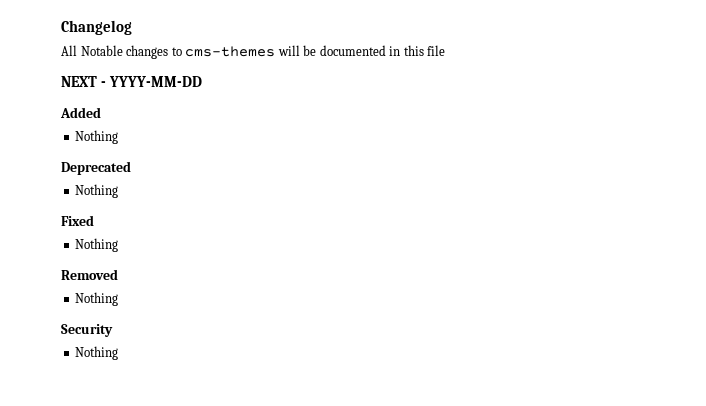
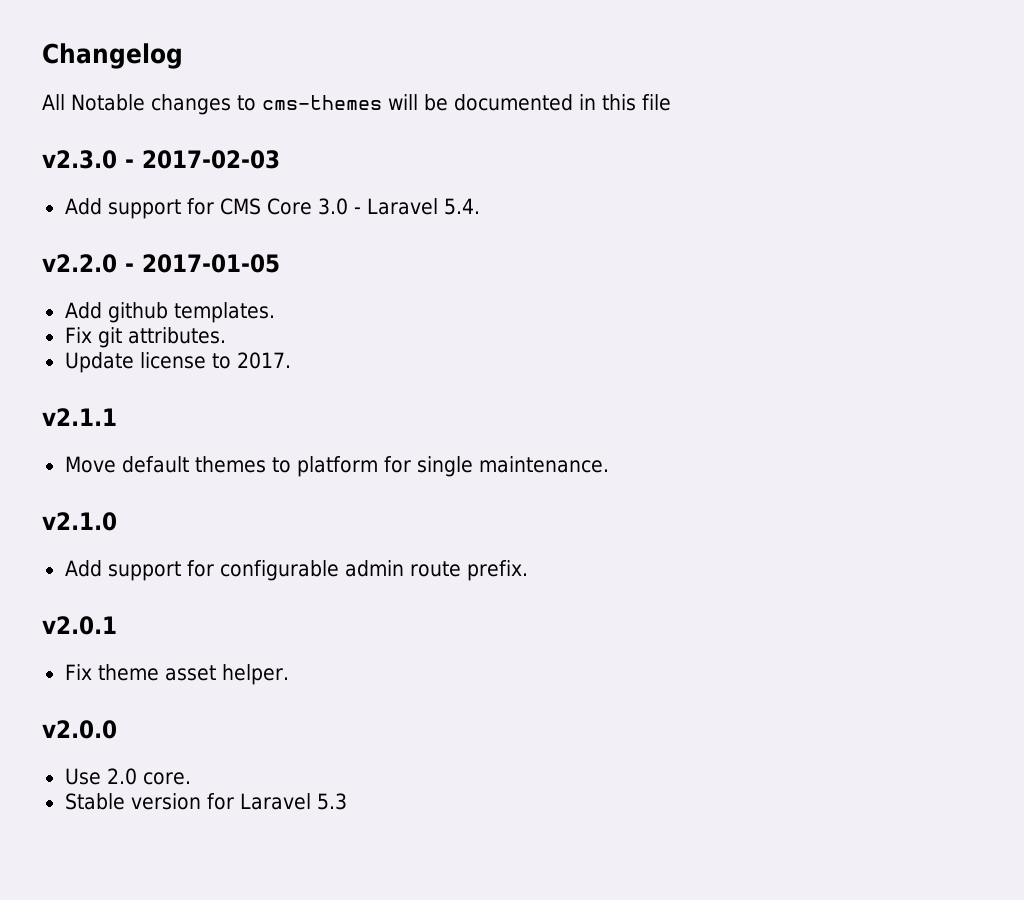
- NEXT - YYYY-MM-DD
- Added
- Nothing
- Deprecated
- Nothing
- Fixed
- Nothing
- Removed
- Nothing
- Security
- Nothing
+ v2.3.0 - 2017-02-03
+ Add support for CMS Core 3.0 - Laravel 5.4.
+ v2.2.0 - 2017-01-05
+ Add github templates.
+ Fix git attributes.
+ Update license to 2017.
+ v2.1.1
+ Move default themes to platform for single maintenance.
+ v2.1.0
+ Add support for configurable admin route prefix.
+ v2.0.1
+ Fix theme asset helper.
+ v2.0.0
+ Use 2.0 core.
+ Stable version for Laravel 5.3

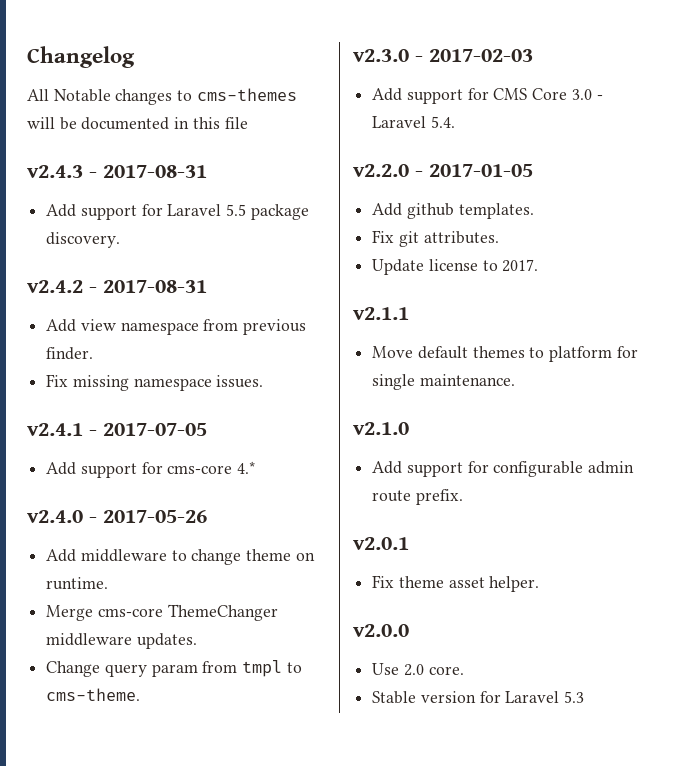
+ v2.4.3 - 2017-08-31
+ Add support for Laravel 5.5 package discovery.
+ v2.4.2 - 2017-08-31
+ Add view namespace from previous finder.
+ Fix missing namespace issues.
+ v2.4.1 - 2017-07-05
+ Add support for cms-core 4.*
+ v2.4.0 - 2017-05-26
+ Add middleware to change theme on runtime.
+ Merge cms-core ThemeChanger middleware updates.
+ Change query param from tmpl to cms-theme.

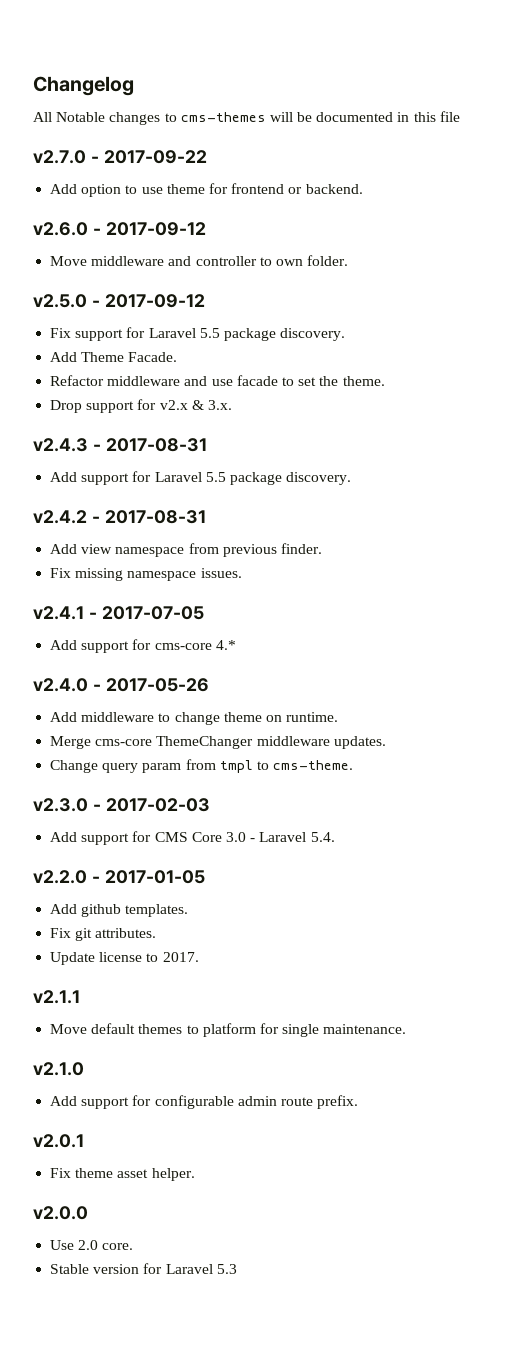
+ v2.7.0 - 2017-09-22
+ Add option to use theme for frontend or backend.
+ v2.6.0 - 2017-09-12
+ Move middleware and controller to own folder.
+ v2.5.0 - 2017-09-12
+ Fix support for Laravel 5.5 package discovery.
+ Add Theme Facade.
+ Refactor middleware and use facade to set the theme.
+ Drop support for v2.x & 3.x.

